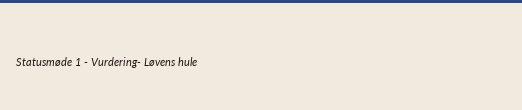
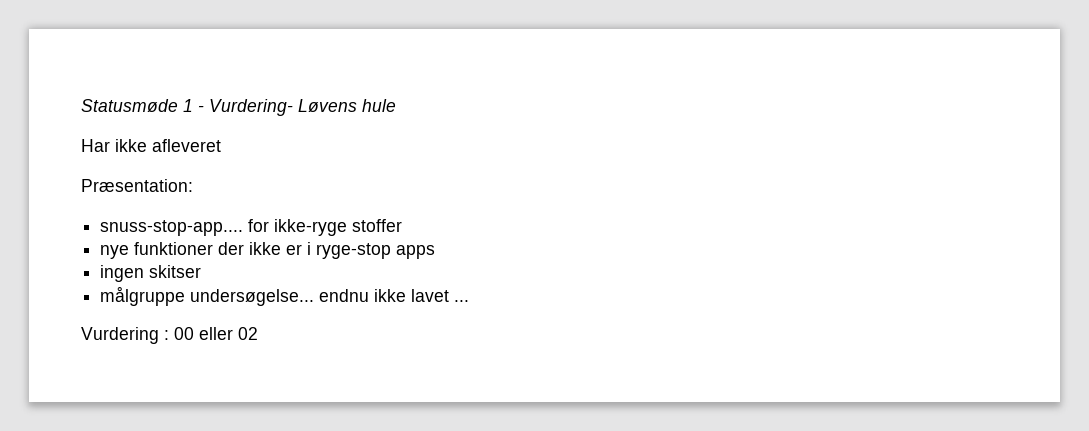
+ Har ikke afleveret
+ Præsentation:
+ snuss-stop-app.... for ikke-ryge stoffer
+ nye funktioner der ikke er i ryge-stop apps
+ ingen skitser
+ målgruppe undersøgelse... endnu ikke lavet ...
+ Vurdering : 00 eller 02

